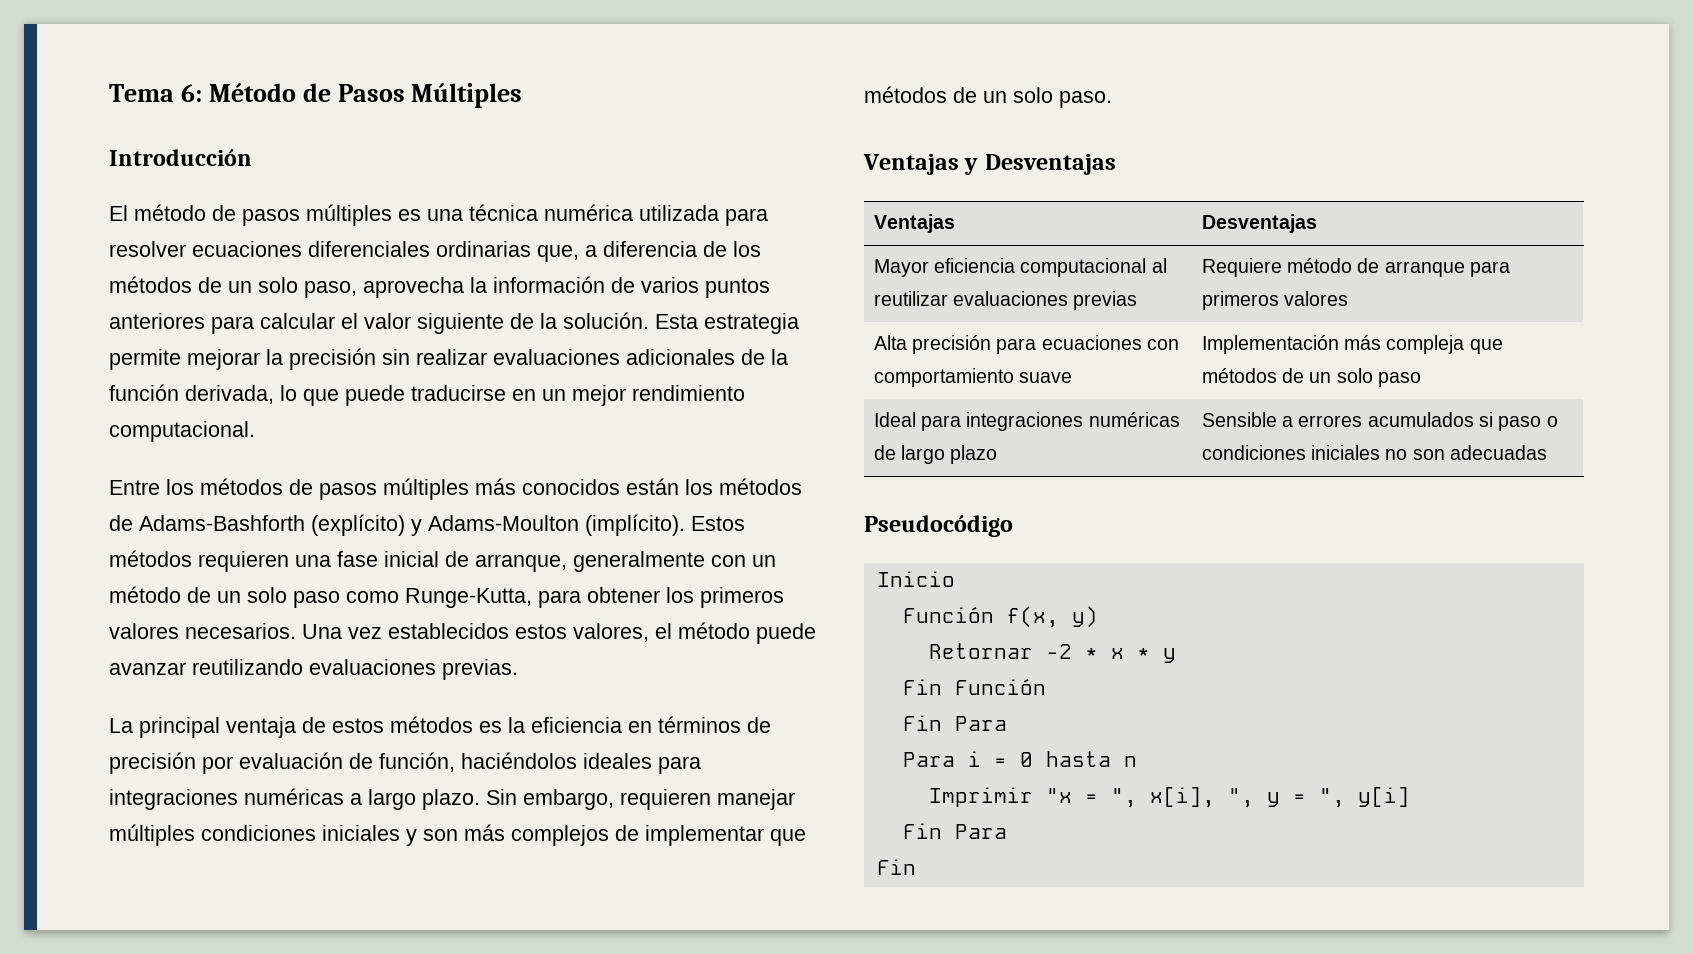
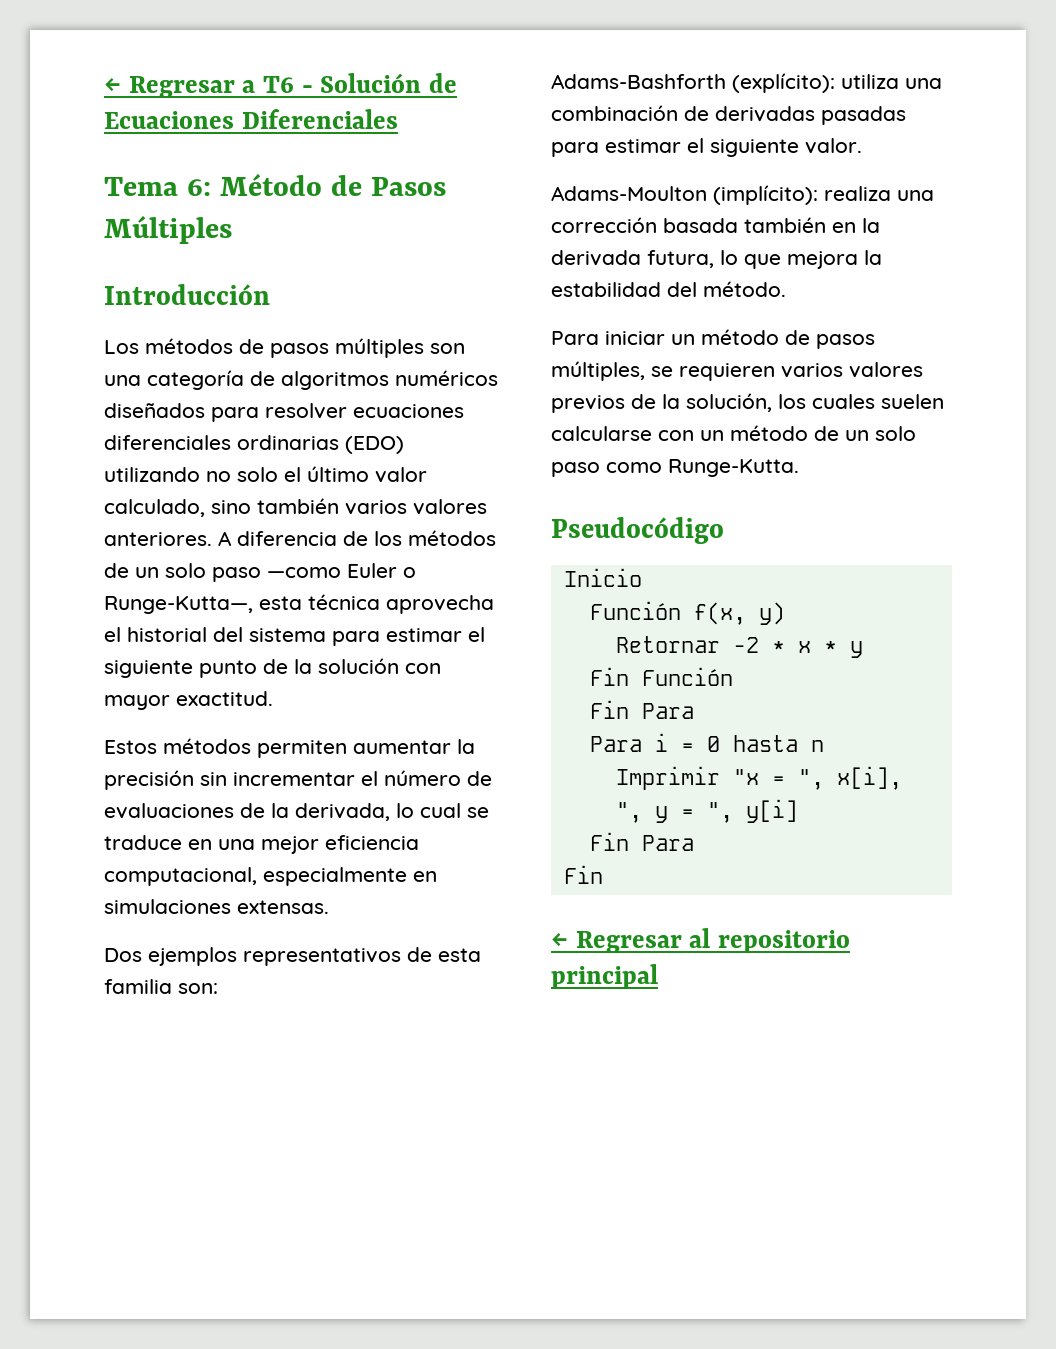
+ ← Regresar a T6 - Solución de Ecuaciones Diferenciales
- El método de pasos múltiples es una técnica numérica utilizada para resolver ecuaciones diferenciales ordinarias que, a diferencia de los métodos de un solo paso, aprovecha la información de varios puntos anteriores para calcular el valor siguiente de la solución. Esta estrategia permite mejorar la precisión sin realizar evaluaciones adicionales de la función derivada, lo que puede traducirse en un mejor rendimiento computacional.
- Entre los métodos de pasos múltiples más conocidos están los métodos de Adams-Bashforth (explícito) y Adams-Moulton (implícito). Estos métodos requieren una fase inicial de arranque, generalmente con un método de un solo paso como Runge-Kutta, para obtener los primeros valores necesarios. Una vez establecidos estos valores, el método puede avanzar reutilizando evaluaciones previas.
- La principal ventaja de estos métodos es la eficiencia en términos de precisión por evaluación de función, haciéndolos ideales para integraciones numéricas a largo plazo. Sin embargo, requieren manejar múltiples condiciones iniciales y son más complejos de implementar que métodos de un solo paso.
- Ventajas y Desventajas
- Ventajas | Desventajas
- Mayor eficiencia computacional al reutilizar evaluaciones previas | Requiere método de arranque para primeros valores
- Alta precisión para ecuaciones con comportamiento suave | Implementación más compleja que métodos de un solo paso
- Ideal para integraciones numéricas de largo plazo | Sensible a errores acumulados si paso o condiciones iniciales no son adecuadas
+ Los métodos de pasos múltiples son una categoría de algoritmos numéricos diseñados para resolver ecuaciones diferenciales ordinarias (EDO) utilizando no solo el último valor calculado, sino también varios valores anteriores. A diferencia de los métodos de un solo paso —como Euler o Runge-Kutta—, esta técnica aprovecha el historial del sistema para estimar el siguiente punto de la solución con mayor exactitud.
+ Estos métodos permiten aumentar la precisión sin incrementar el número de evaluaciones de la derivada, lo cual se traduce en una mejor eficiencia computacional, especialmente en simulaciones extensas.
+ Dos ejemplos representativos de esta familia son:
+ Adams-Bashforth (explícito): utiliza una combinación de derivadas pasadas para estimar el siguiente valor.
+ Adams-Moulton (implícito): realiza una corrección basada también en la derivada futura, lo que mejora la estabilidad del método.
+ Para iniciar un método de pasos múltiples, se requieren varios valores previos de la solución, los cuales suelen calcularse con un método de un solo paso como Runge-Kutta.
+ ← Regresar al repositorio principal

